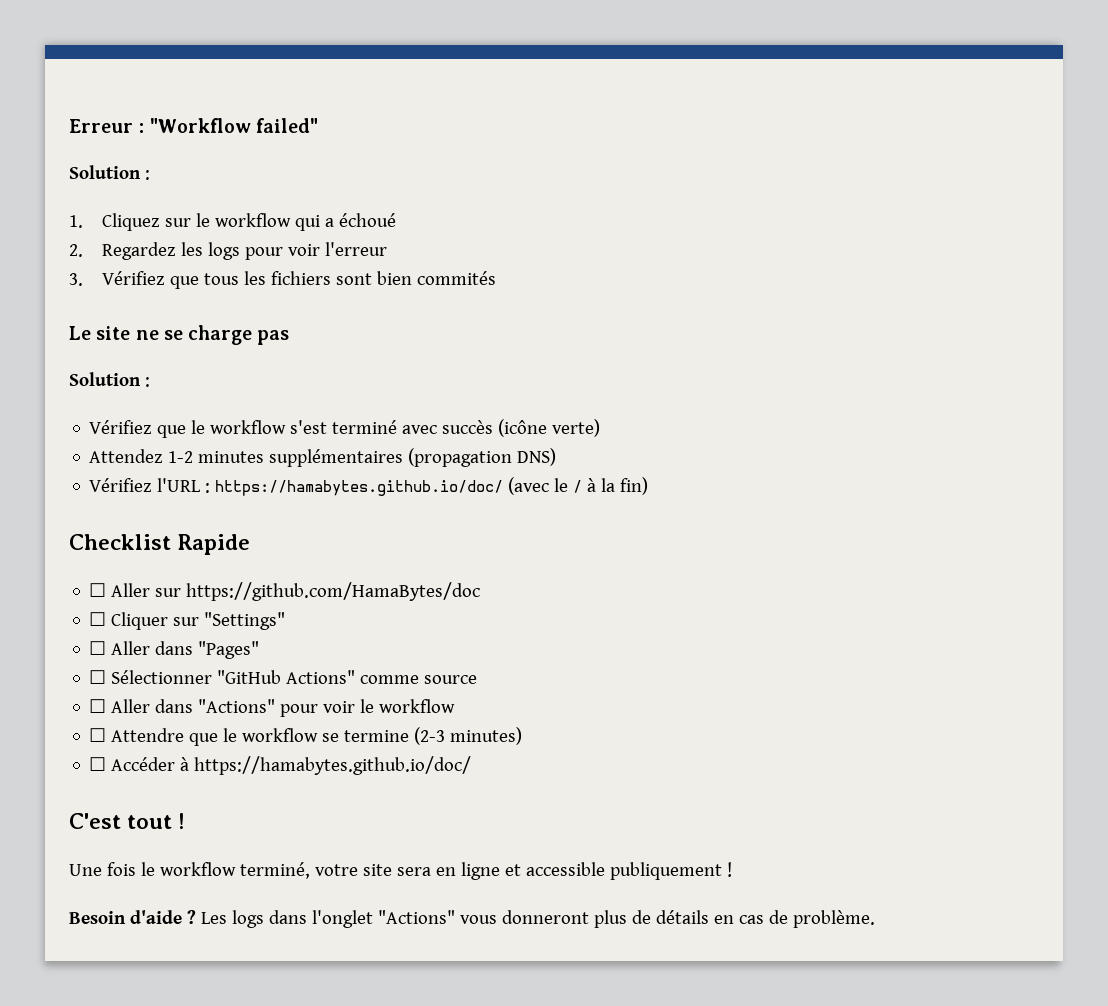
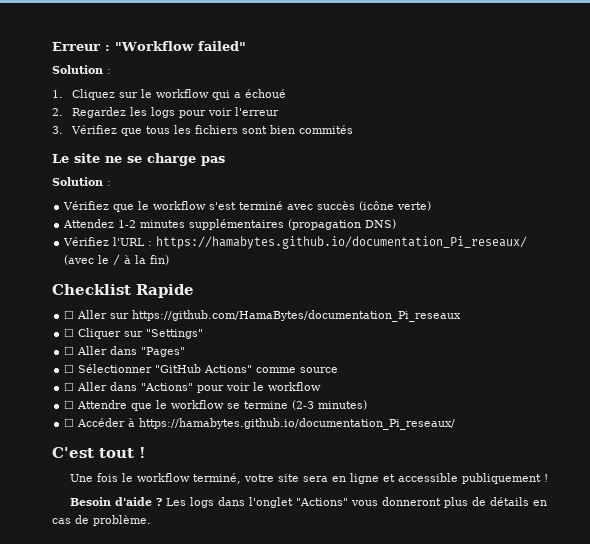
- Vérifiez l'URL : https://hamabytes.github.io/doc/ (avec le / à la fin)
+ Vérifiez l'URL : https://hamabytes.github.io/documentation_Pi_reseaux/ (avec le / à la fin)
- ☐ Aller sur https://github.com/HamaBytes/doc
+ ☐ Aller sur https://github.com/HamaBytes/documentation_Pi_reseaux
- ☐ Accéder à https://hamabytes.github.io/doc/
+ ☐ Accéder à https://hamabytes.github.io/documentation_Pi_reseaux/

